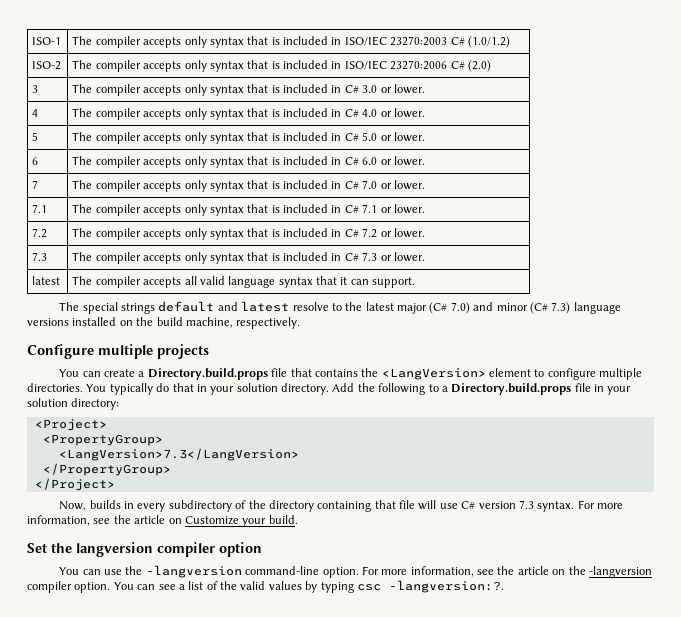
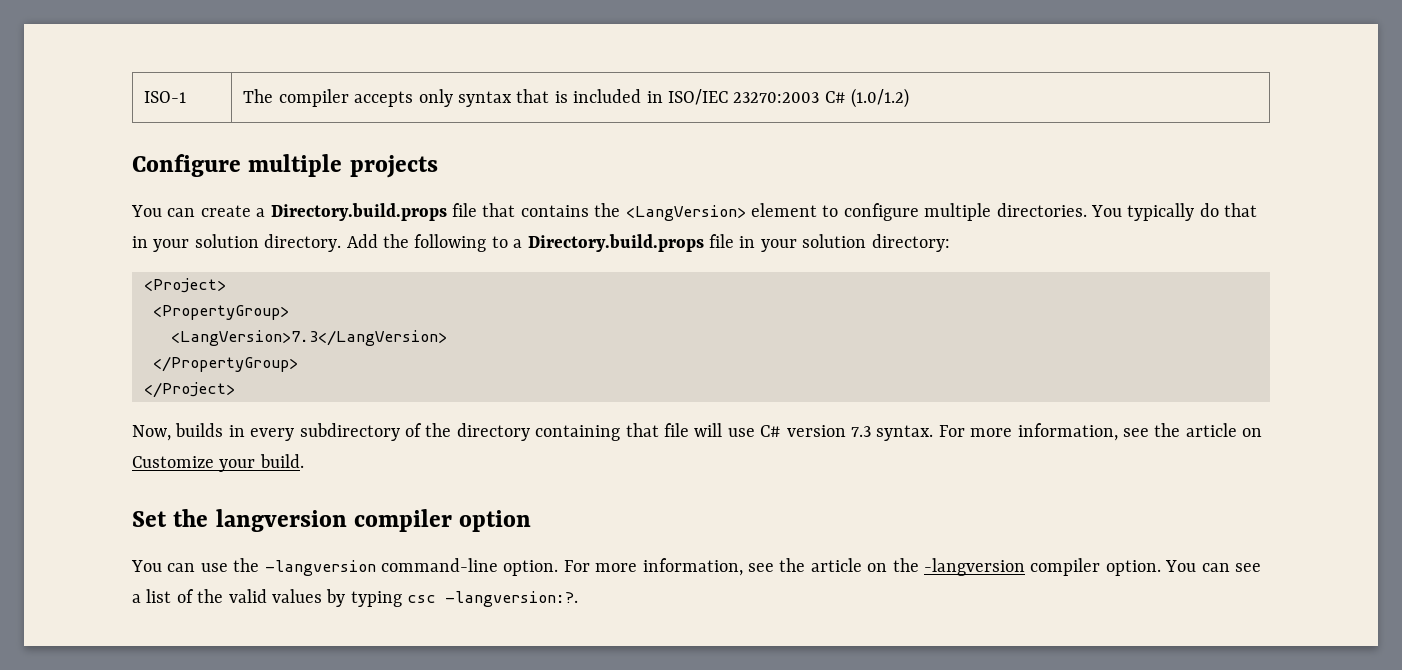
- ISO-2 | The compiler accepts only syntax that is included in ISO/IEC 23270:2006 C# (2.0)
- 3 | The compiler accepts only syntax that is included in C# 3.0 or lower.
- 4 | The compiler accepts only syntax that is included in C# 4.0 or lower.
- 5 | The compiler accepts only syntax that is included in C# 5.0 or lower.
- 6 | The compiler accepts only syntax that is included in C# 6.0 or lower.
- 7 | The compiler accepts only syntax that is included in C# 7.0 or lower.
- 7.1 | The compiler accepts only syntax that is included in C# 7.1 or lower.
- 7.2 | The compiler accepts only syntax that is included in C# 7.2 or lower.
- 7.3 | The compiler accepts only syntax that is included in C# 7.3 or lower.
- latest | The compiler accepts all valid language syntax that it can support.
- The special strings default and latest resolve to the latest major (C# 7.0) and minor (C# 7.3) language versions installed on the build machine, respectively.

